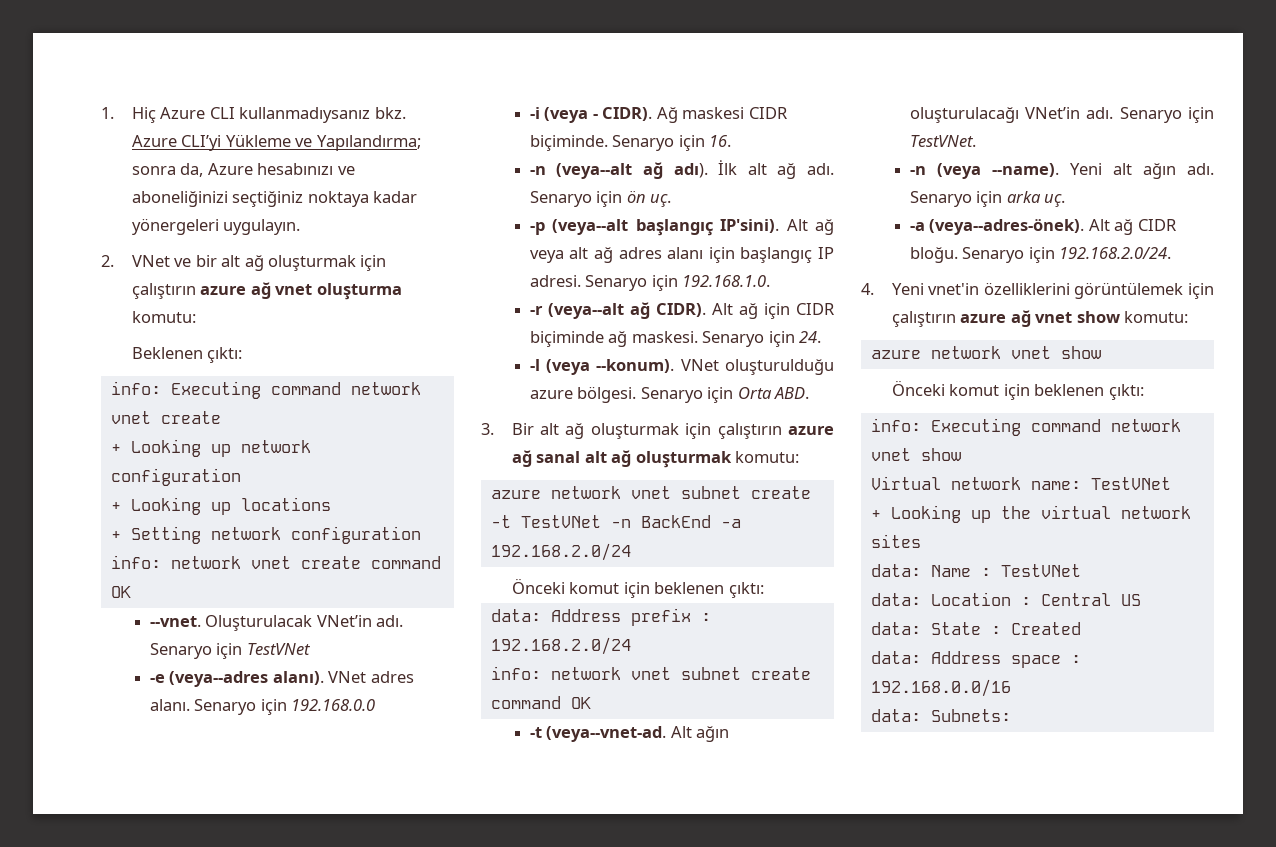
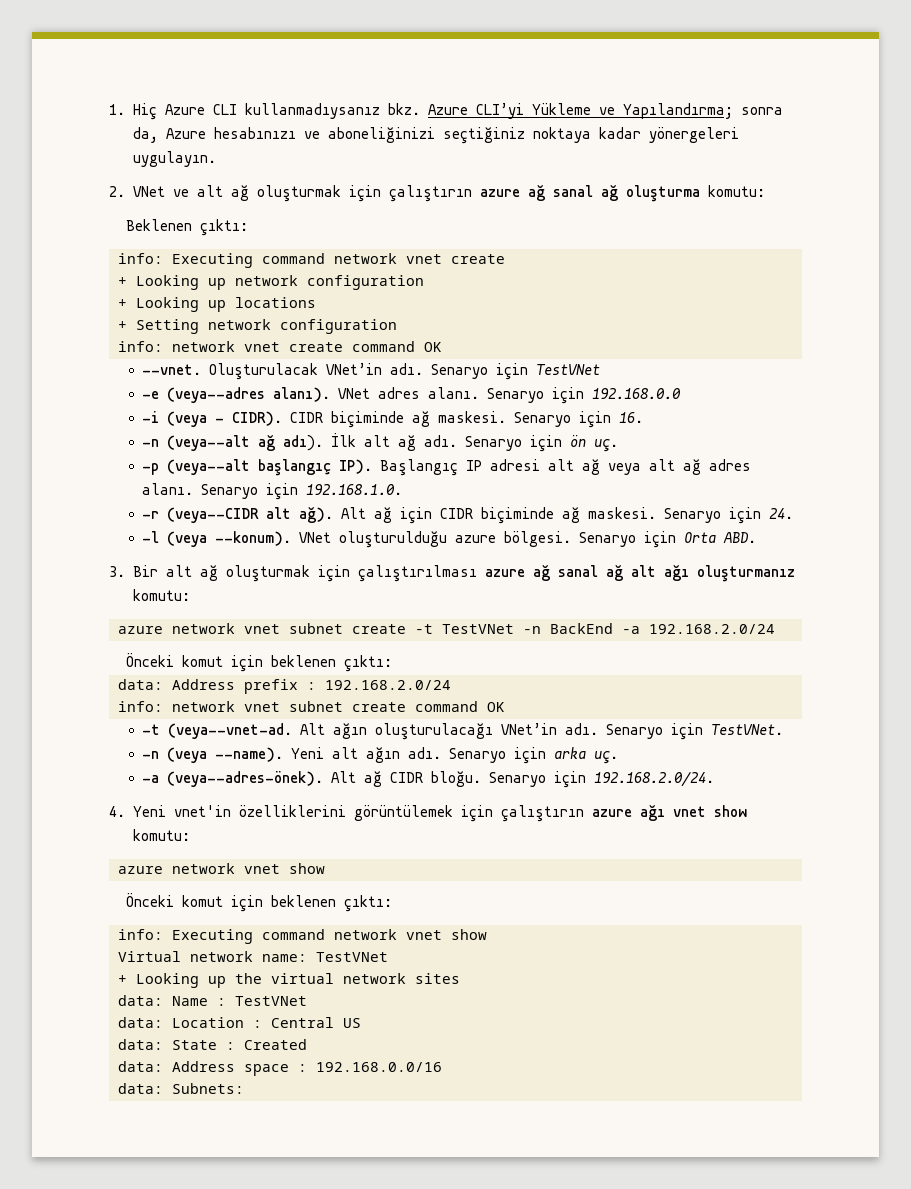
- 2. VNet ve bir alt ağ oluşturmak için çalıştırın azure ağ vnet oluşturma komutu:
+ 2. VNet ve alt ağ oluşturmak için çalıştırın azure ağ sanal ağ oluşturma komutu:
- -i (veya - CIDR). Ağ maskesi CIDR biçiminde.
+ -i (veya - CIDR). CIDR biçiminde ağ maskesi.
- -p (veya--alt başlangıç IP'sini). Alt ağ veya alt ağ adres alanı için başlangıç IP adresi.
+ -p (veya--alt başlangıç IP). Başlangıç IP adresi alt ağ veya alt ağ adres alanı.
- -r (veya--alt ağ CIDR).
+ -r (veya--CIDR alt ağ).
- 3. Bir alt ağ oluşturmak için çalıştırın azure ağ sanal alt ağ oluşturmak komutu:
+ 3. Bir alt ağ oluşturmak için çalıştırılması azure ağ sanal ağ alt ağı oluşturmanız komutu:
- 4. Yeni vnet'in özelliklerini görüntülemek için çalıştırın azure ağ vnet show komutu:
+ 4. Yeni vnet'in özelliklerini görüntülemek için çalıştırın azure ağı vnet show komutu:

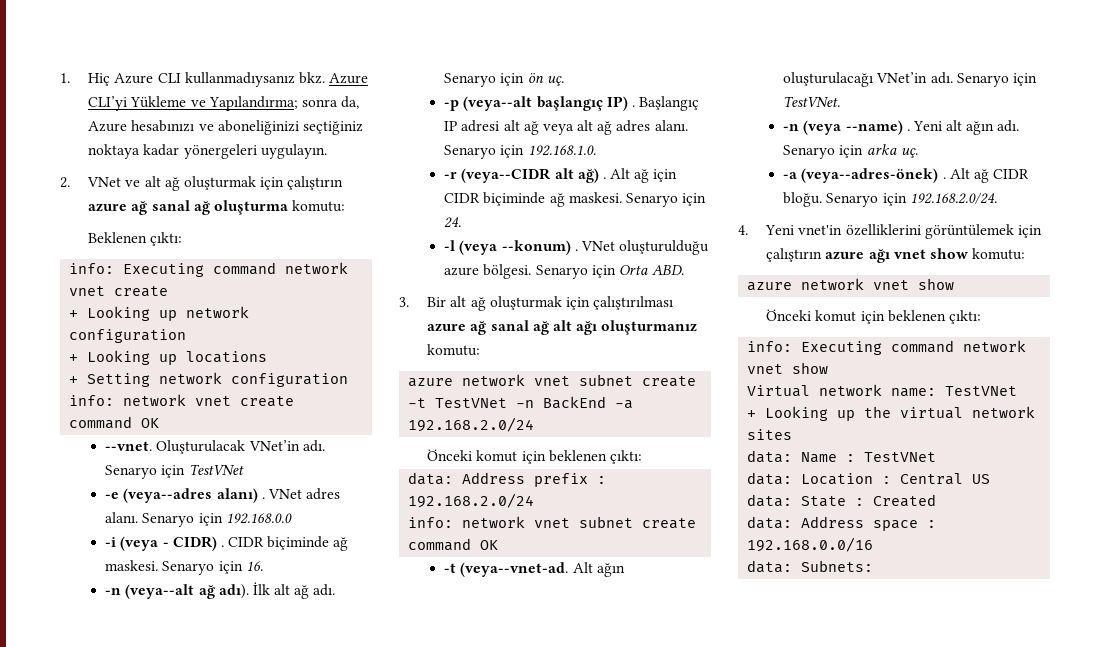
- -e (veya--adres alanı).
+ -e (veya--adres alanı) .
- -i (veya - CIDR).
+ -i (veya - CIDR) .
- -p (veya--alt başlangıç IP). Başlangıç IP adresi alt ağ veya alt ağ adres alanı.
+ -p (veya--alt başlangıç IP) . Başlangıç IP adresi alt ağ veya alt ağ adres alanı.
- -r (veya--CIDR alt ağ).
+ -r (veya--CIDR alt ağ) .
- -l (veya --konum).
+ -l (veya --konum) .
- -n (veya --name).
+ -n (veya --name) .
- -a (veya--adres-önek).
+ -a (veya--adres-önek) .

